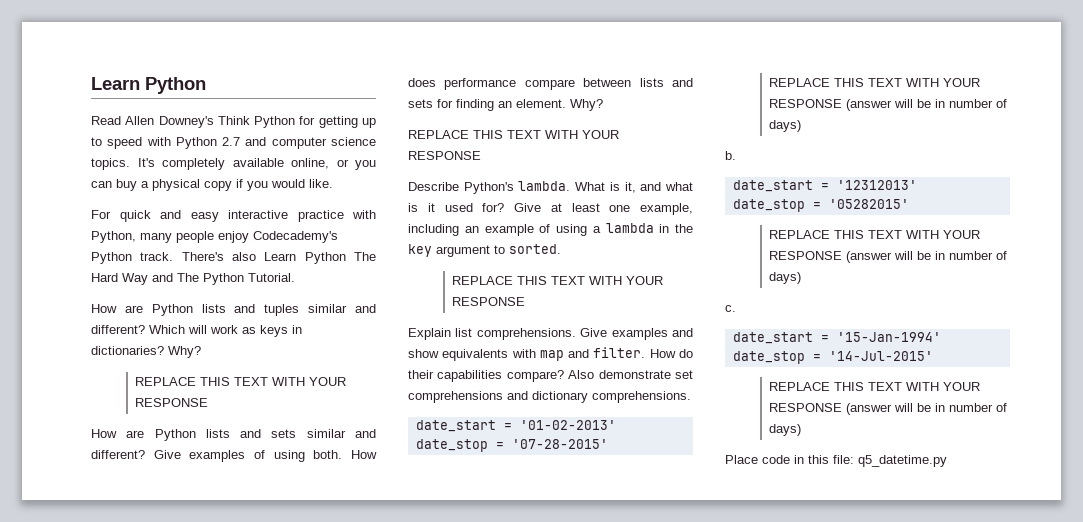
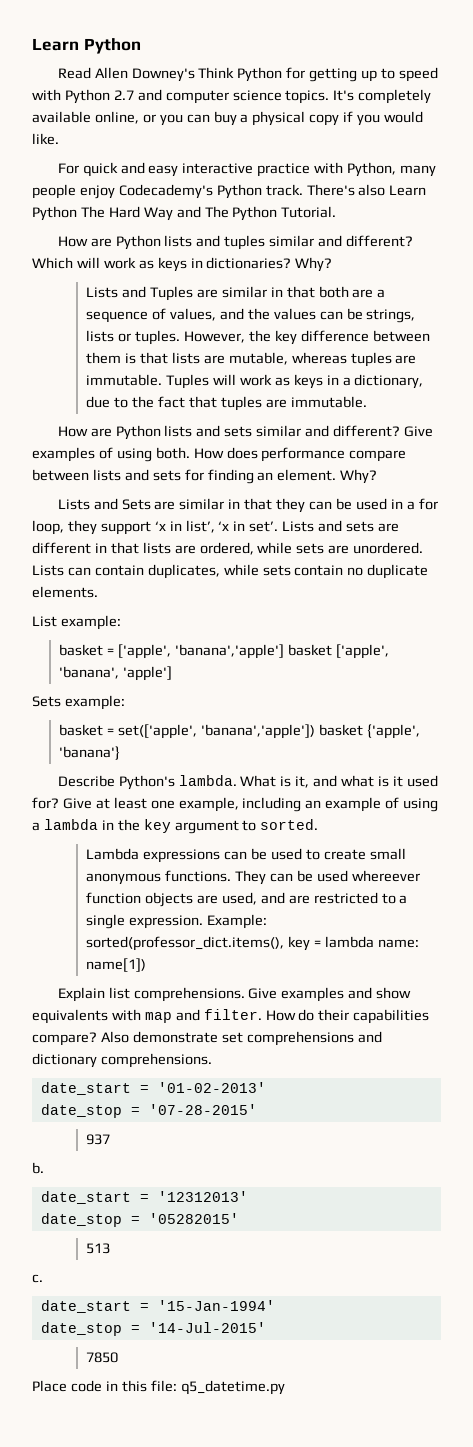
  Which will work as keys in dictionaries? Why?
- REPLACE THIS TEXT WITH YOUR RESPONSE
+ Lists and Tuples are similar in that both are a sequence of values, and the values can be strings, lists or tuples. However, the key difference between them is that lists are mutable, whereas tuples are immutable. Tuples will work as keys in a dictionary, due to the fact that tuples are immutable.
  How does performance compare between lists and sets for finding an element. Why?
- REPLACE THIS TEXT WITH YOUR RESPONSE
+ Lists and Sets are similar in that they can be used in a for loop, they support ‘x in list’, ‘x in set’. Lists and sets are different in that lists are ordered, while sets are unordered. Lists can contain duplicates, while sets contain no duplicate elements.
+ List example:
+ basket = ['apple', 'banana','apple'] basket ['apple', 'banana', 'apple']
+ Sets example:
+ basket = set(['apple', 'banana','apple']) basket {'apple', 'banana'}
  Give at least one example, including an example of using a lambda in the key argument to sorted.
- REPLACE THIS TEXT WITH YOUR RESPONSE
+ Lambda expressions can be used to create small anonymous functions. They can be used whereever function objects are used, and are restricted to a single expression. Example: sorted(professor_dict.items(), key = lambda name: name[1])
  date_stop = '07-28-2015'
- REPLACE THIS TEXT WITH YOUR RESPONSE (answer will be in number of days)
+ 937
  date_stop = '05282015'
- REPLACE THIS TEXT WITH YOUR RESPONSE (answer will be in number of days)
+ 513
  date_stop = '14-Jul-2015'
- REPLACE THIS TEXT WITH YOUR RESPONSE (answer will be in number of days)
+ 7850

